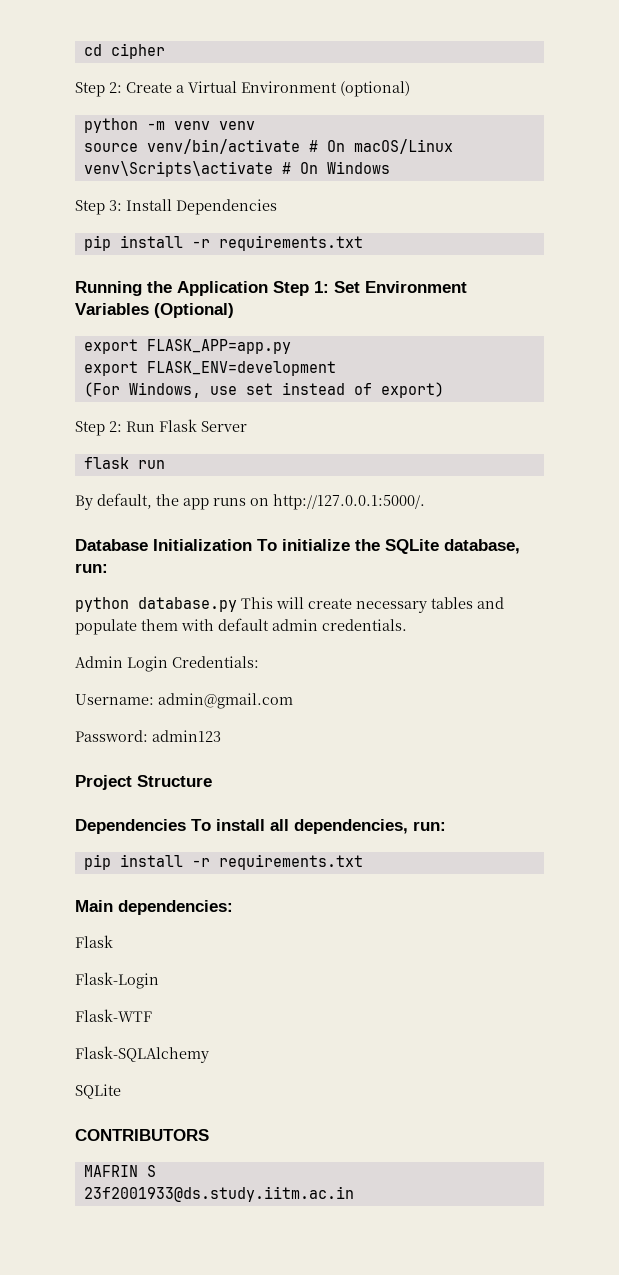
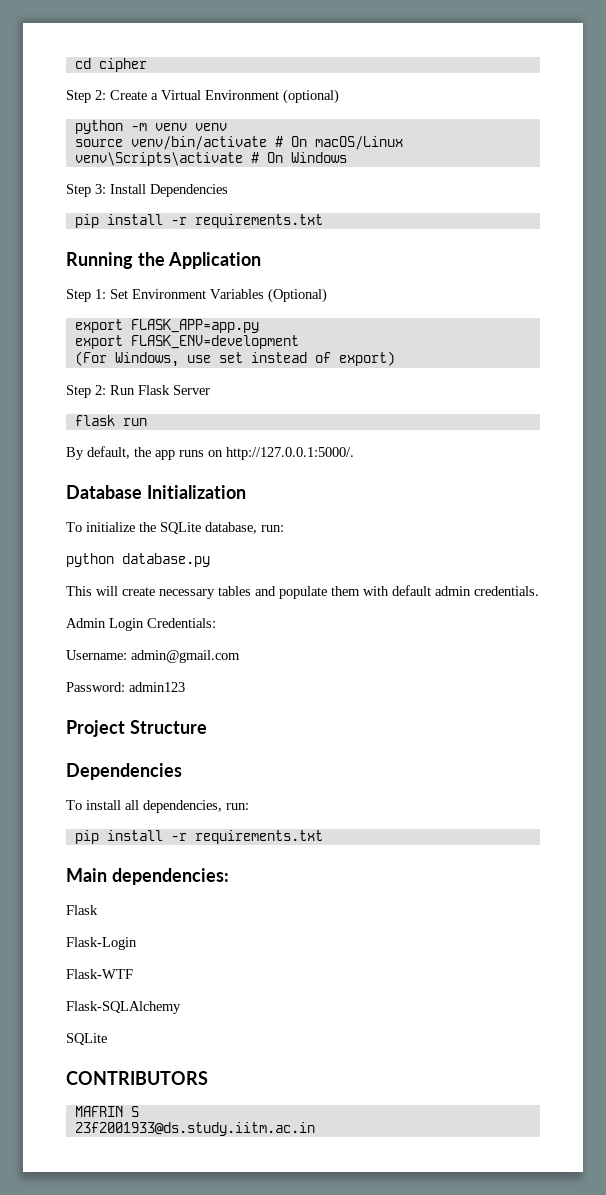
- Running the Application Step 1: Set Environment Variables (Optional)
+ Running the Application
+ Step 1: Set Environment Variables (Optional)
- Database Initialization To initialize the SQLite database, run:
+ Database Initialization
+ To initialize the SQLite database, run:
- python database.py This will create necessary tables and populate them with default admin credentials.
+ python database.py
+ This will create necessary tables and populate them with default admin credentials.
  Project Structure
- Dependencies To install all dependencies, run:
+ Dependencies
+ To install all dependencies, run:

